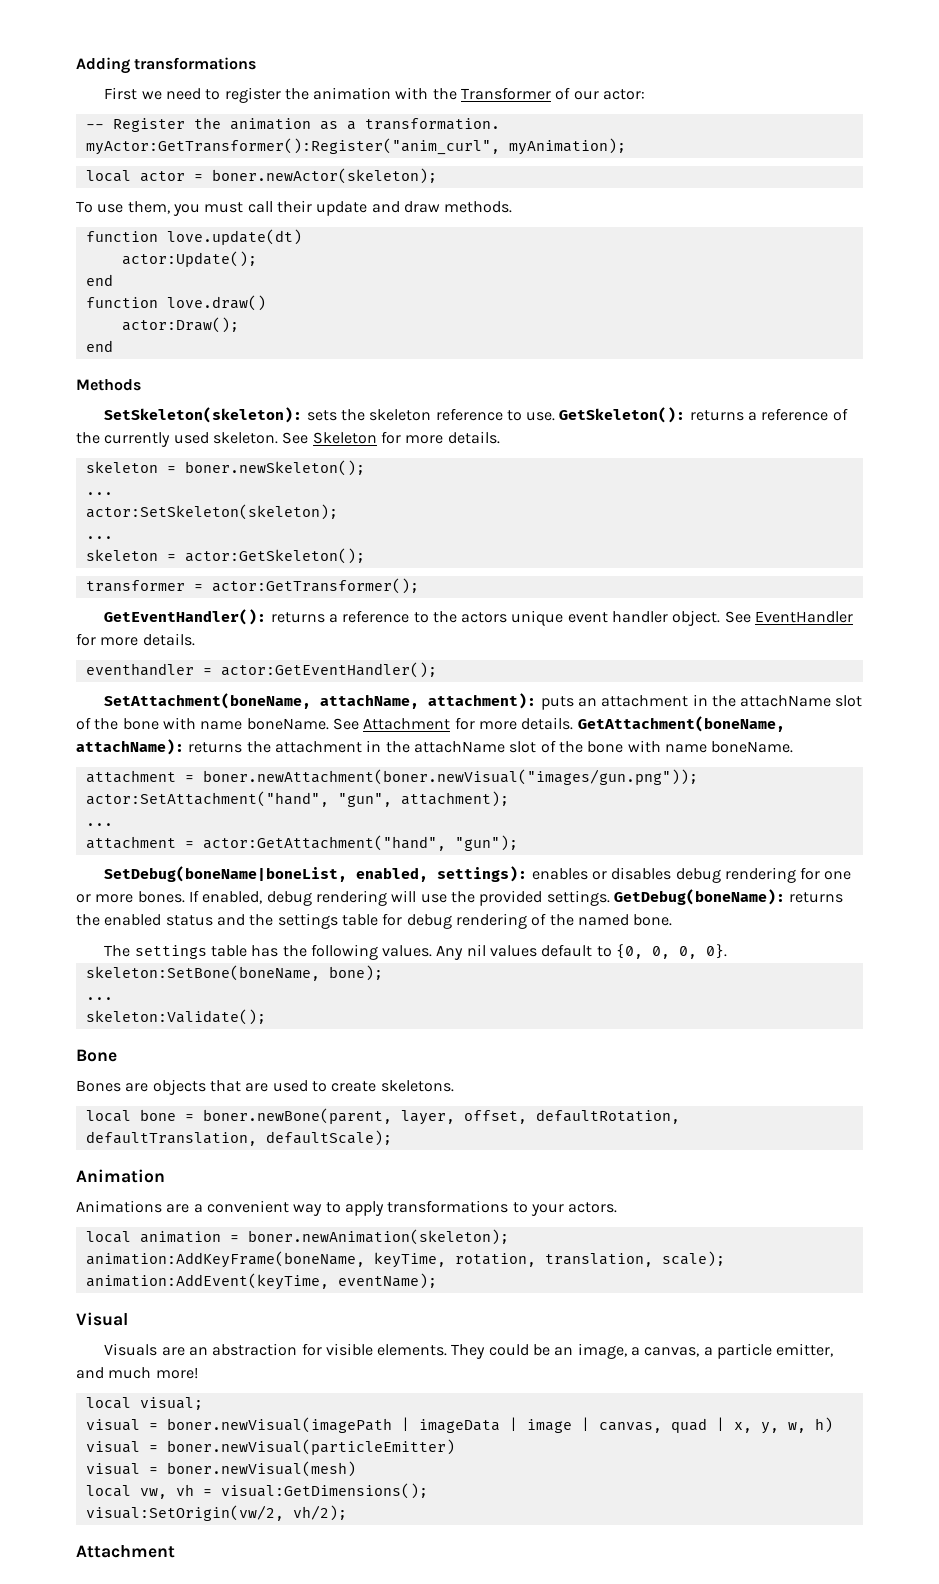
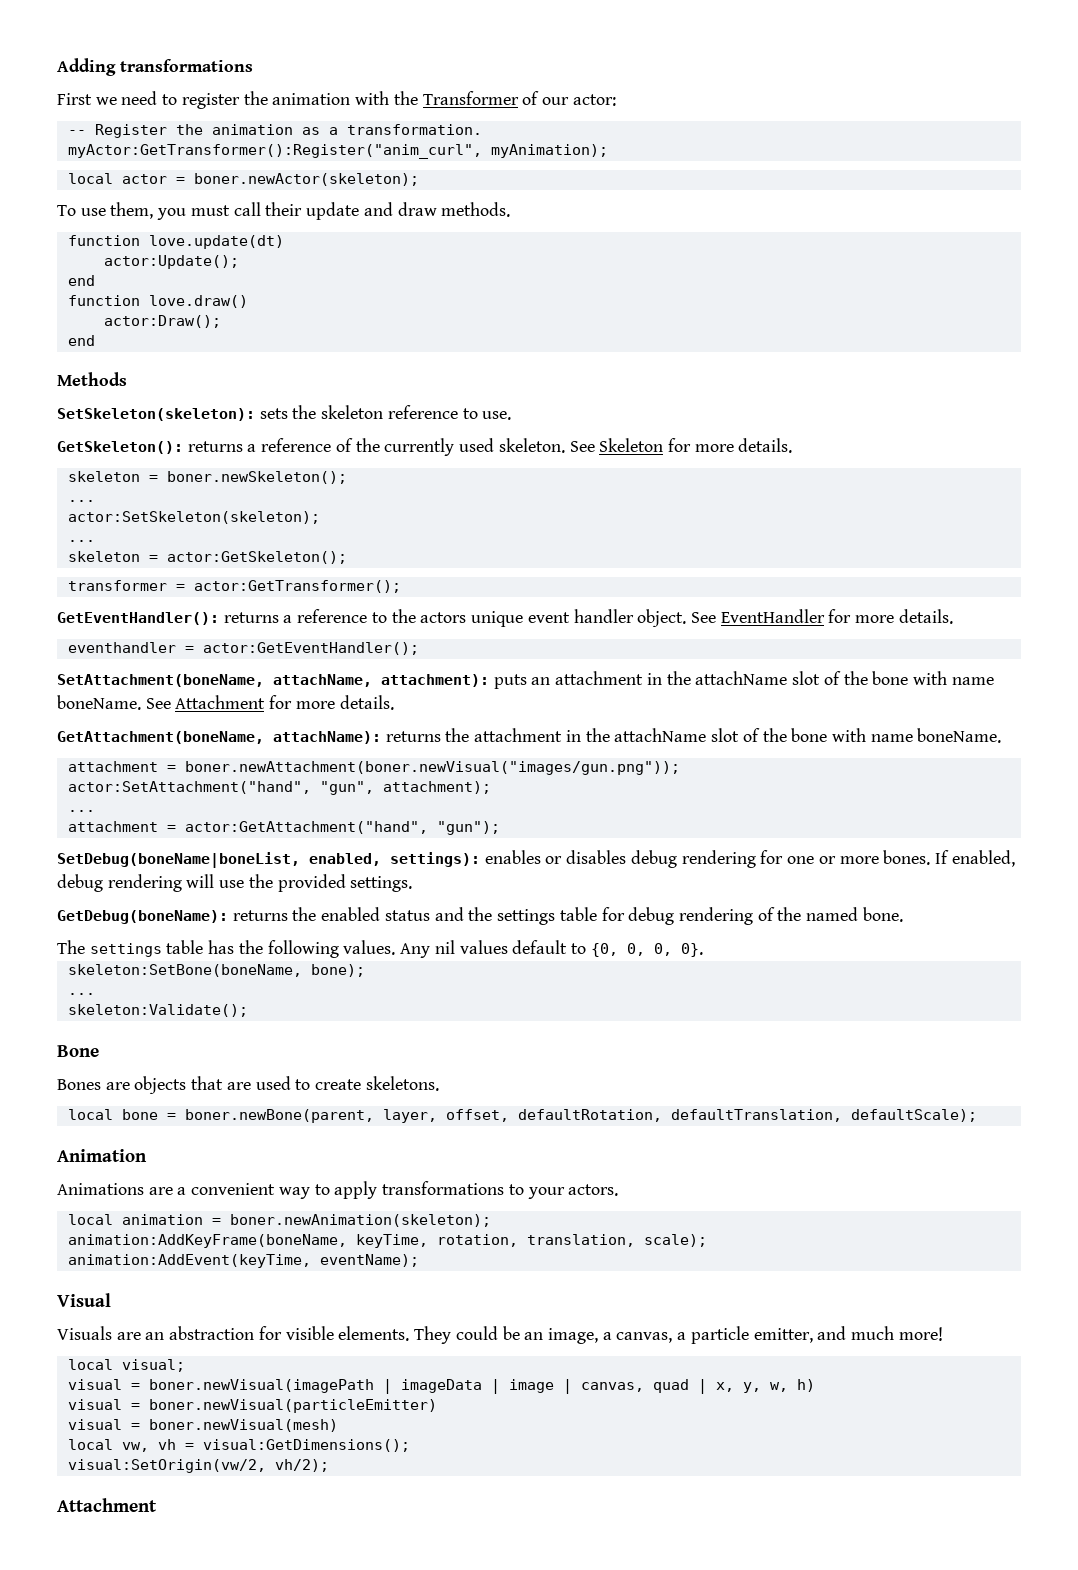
- SetSkeleton(skeleton): sets the skeleton reference to use. GetSkeleton(): returns a reference of the currently used skeleton.
+ SetSkeleton(skeleton): sets the skeleton reference to use.
+ GetSkeleton(): returns a reference of the currently used skeleton.
- See Attachment for more details. GetAttachment(boneName, attachName): returns the attachment in the attachName slot of the bone with name boneName.
+ See Attachment for more details.
+ GetAttachment(boneName, attachName): returns the attachment in the attachName slot of the bone with name boneName.
- If enabled, debug rendering will use the provided settings. GetDebug(boneName): returns the enabled status and the settings table for debug rendering of the named bone.
+ If enabled, debug rendering will use the provided settings.
+ GetDebug(boneName): returns the enabled status and the settings table for debug rendering of the named bone.

